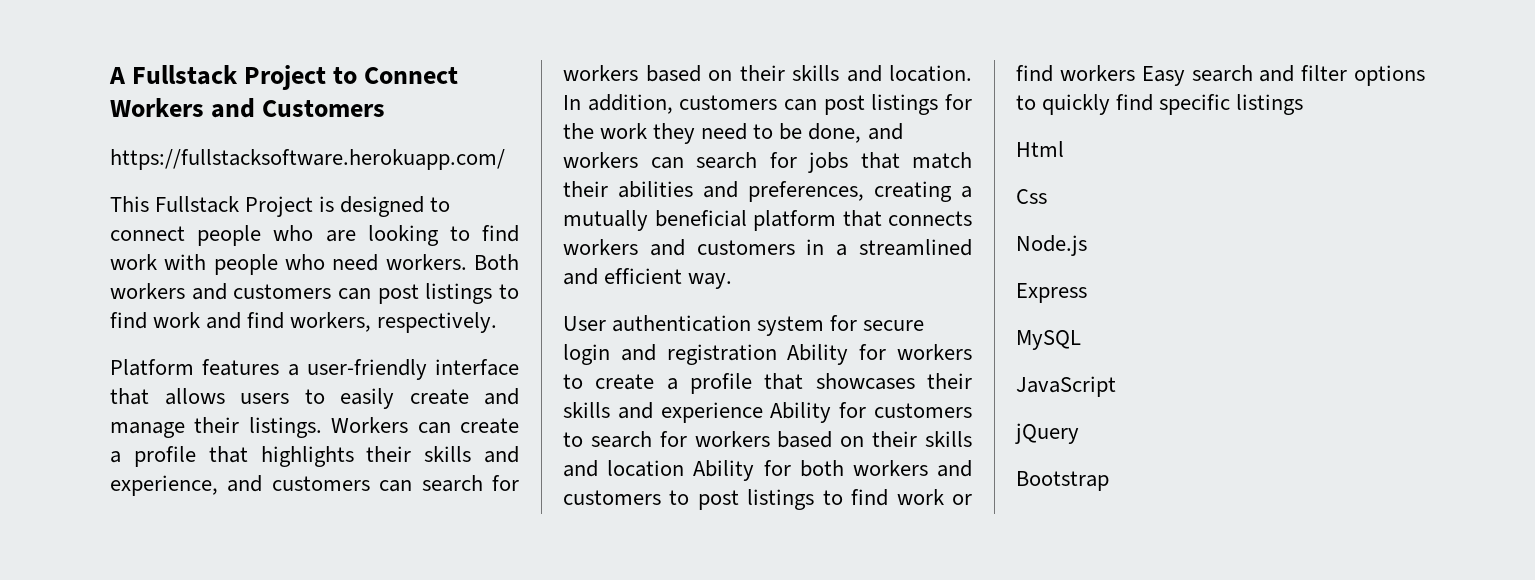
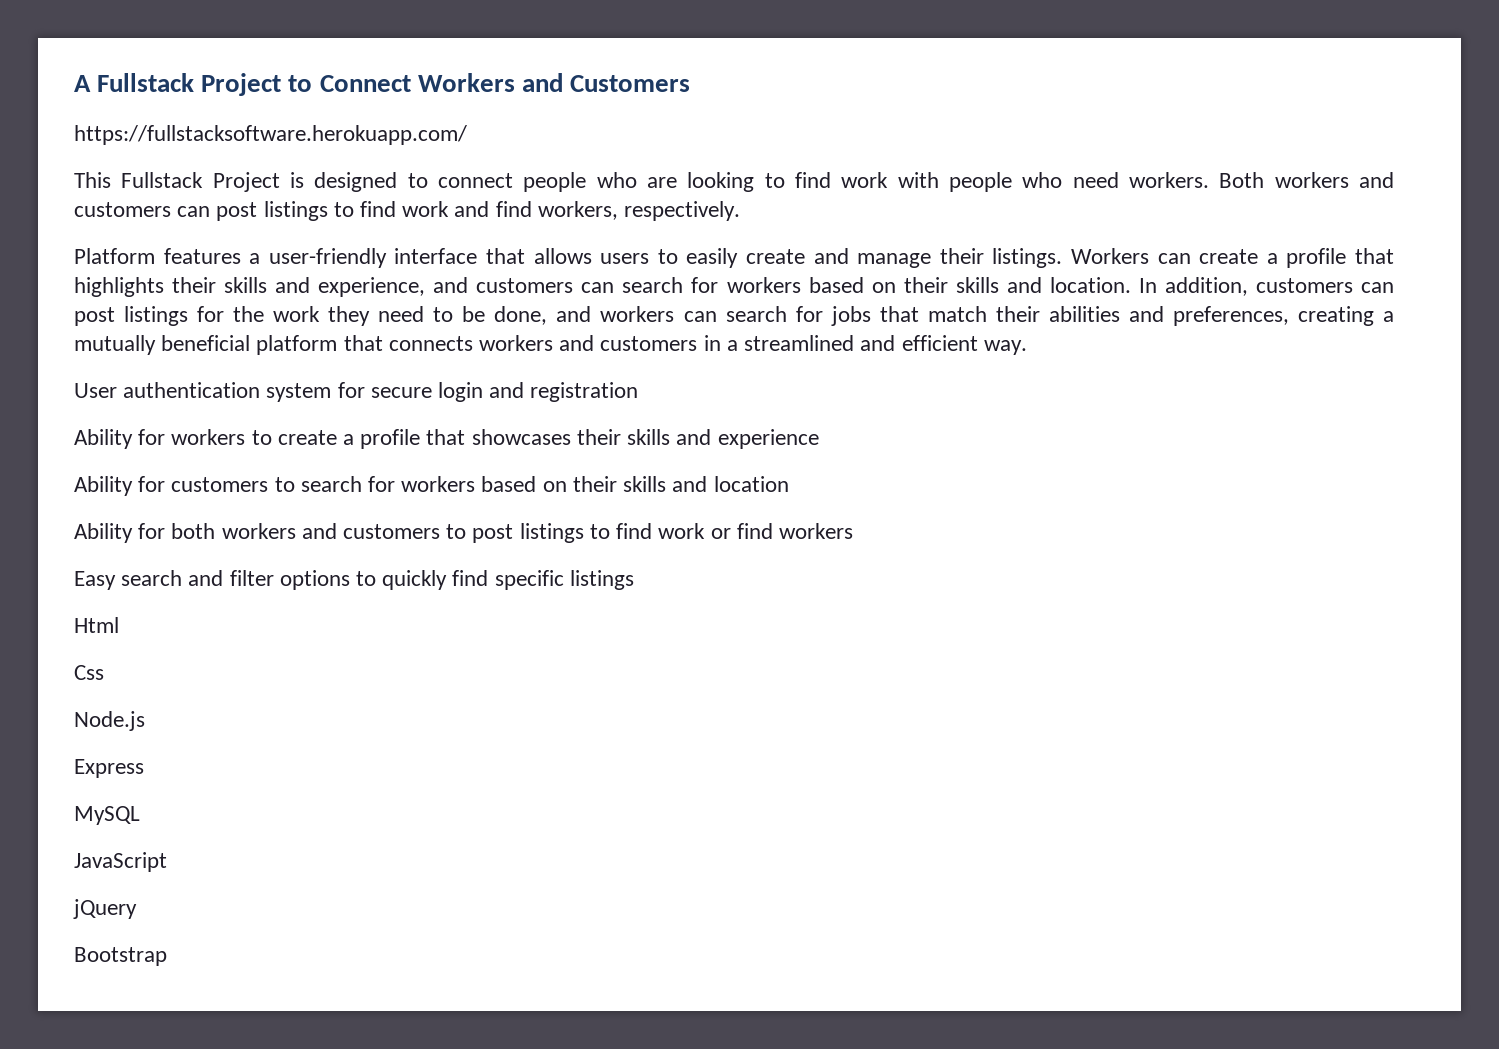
- User authentication system for secure login and registration Ability for workers to create a profile that showcases their skills and experience Ability for customers to search for workers based on their skills and location Ability for both workers and customers to post listings to find work or find workers Easy search and filter options to quickly find specific listings
+ User authentication system for secure login and registration
+ Ability for workers to create a profile that showcases their skills and experience
+ Ability for customers to search for workers based on their skills and location
+ Ability for both workers and customers to post listings to find work or find workers
+ Easy search and filter options to quickly find specific listings

